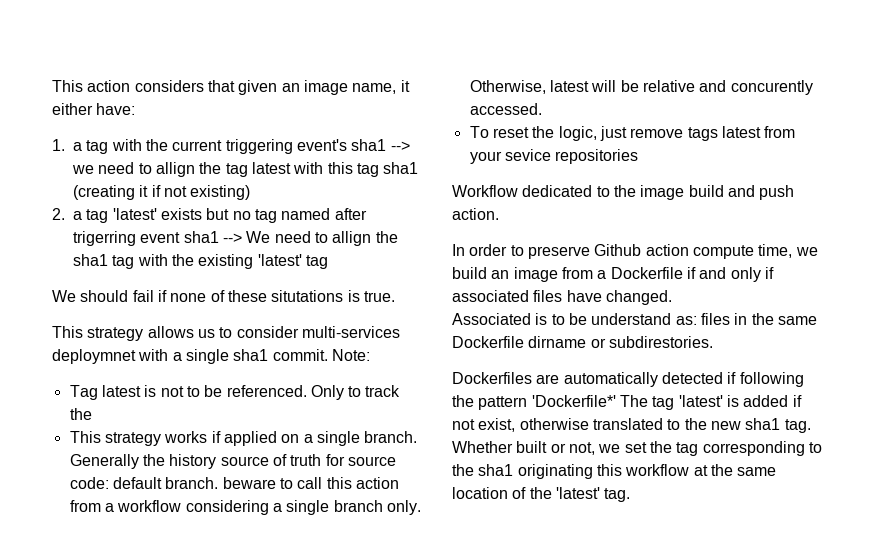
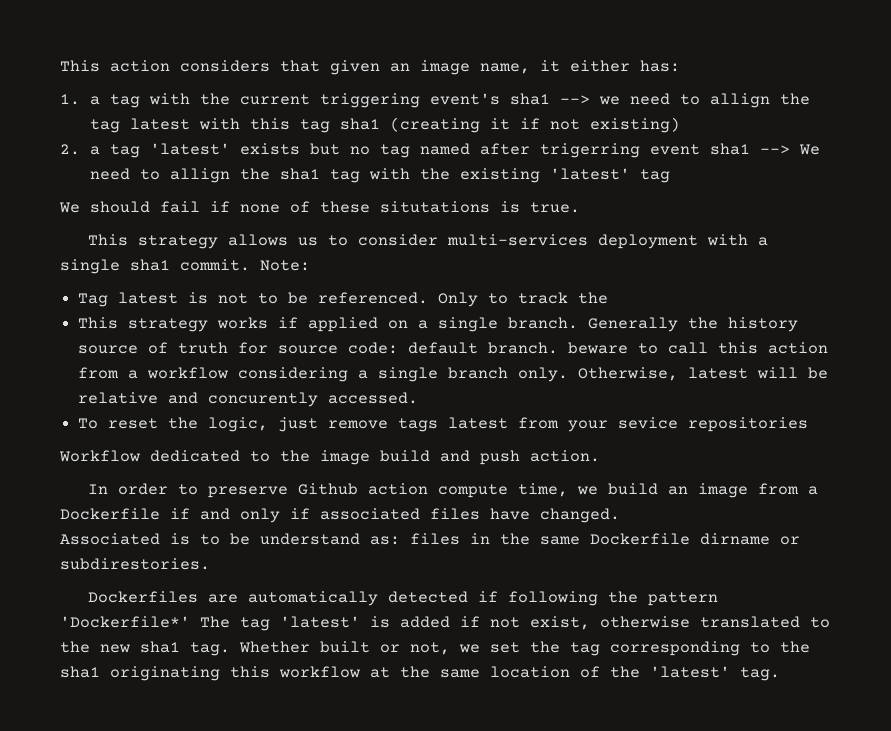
- This action considers that given an image name, it either have:
+ This action considers that given an image name, it either has:
- This strategy allows us to consider multi-services deploymnet with a single sha1 commit.
+ This strategy allows us to consider multi-services deployment with a single sha1 commit.

